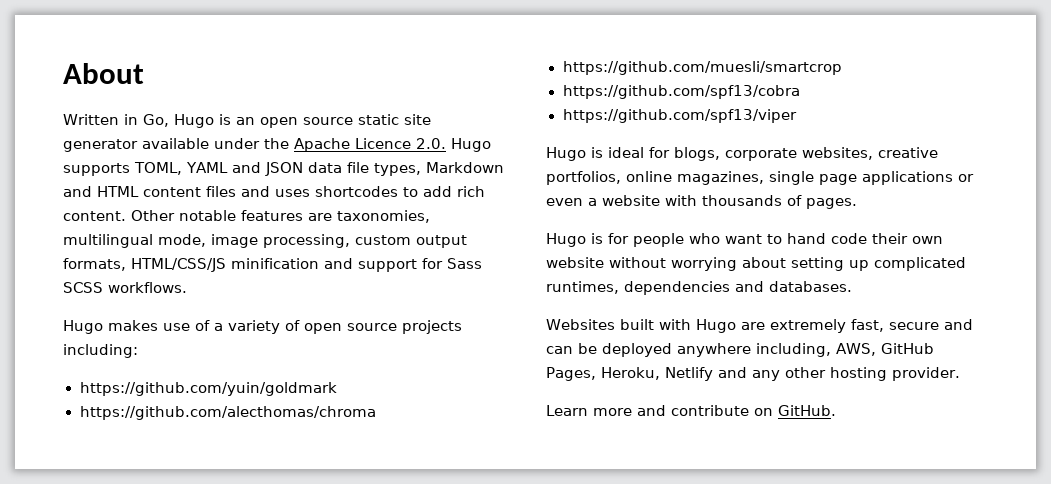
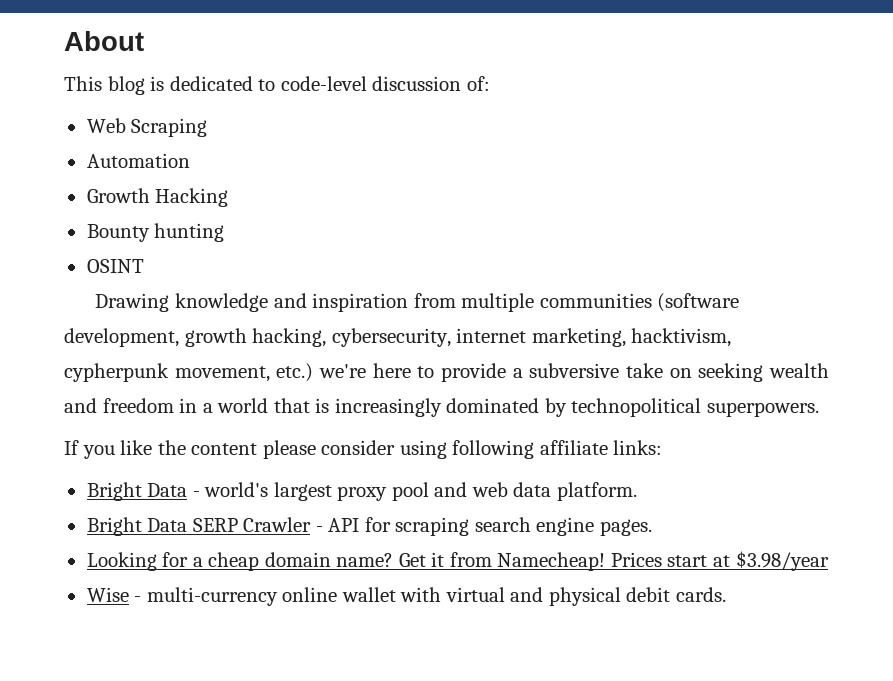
- Written in Go, Hugo is an open source static site generator available under the Apache Licence 2.0. Hugo supports TOML, YAML and JSON data file types, Markdown and HTML content files and uses shortcodes to add rich content. Other notable features are taxonomies, multilingual mode, image processing, custom output formats, HTML/CSS/JS minification and support for Sass SCSS workflows.
- Hugo makes use of a variety of open source projects including:
- https://github.com/yuin/goldmark
- https://github.com/alecthomas/chroma
- https://github.com/muesli/smartcrop
- https://github.com/spf13/cobra
- https://github.com/spf13/viper
- Hugo is ideal for blogs, corporate websites, creative portfolios, online magazines, single page applications or even a website with thousands of pages.
- Hugo is for people who want to hand code their own website without worrying about setting up complicated runtimes, dependencies and databases.
- Websites built with Hugo are extremely fast, secure and can be deployed anywhere including, AWS, GitHub Pages, Heroku, Netlify and any other hosting provider.
- Learn more and contribute on GitHub.
+ This blog is dedicated to code-level discussion of:
+ Web Scraping
+ Automation
+ Growth Hacking
+ Bounty hunting
+ OSINT
+ Drawing knowledge and inspiration from multiple communities (software development, growth hacking, cybersecurity, internet marketing, hacktivism, cypherpunk movement, etc.) we're here to provide a subversive take on seeking wealth and freedom in a world that is increasingly dominated by technopolitical superpowers.
+ If you like the content please consider using following affiliate links:
+ Bright Data - world's largest proxy pool and web data platform.
+ Bright Data SERP Crawler - API for scraping search engine pages.
+ Looking for a cheap domain name? Get it from Namecheap! Prices start at $3.98/year
+ Wise - multi-currency online wallet with virtual and physical debit cards.

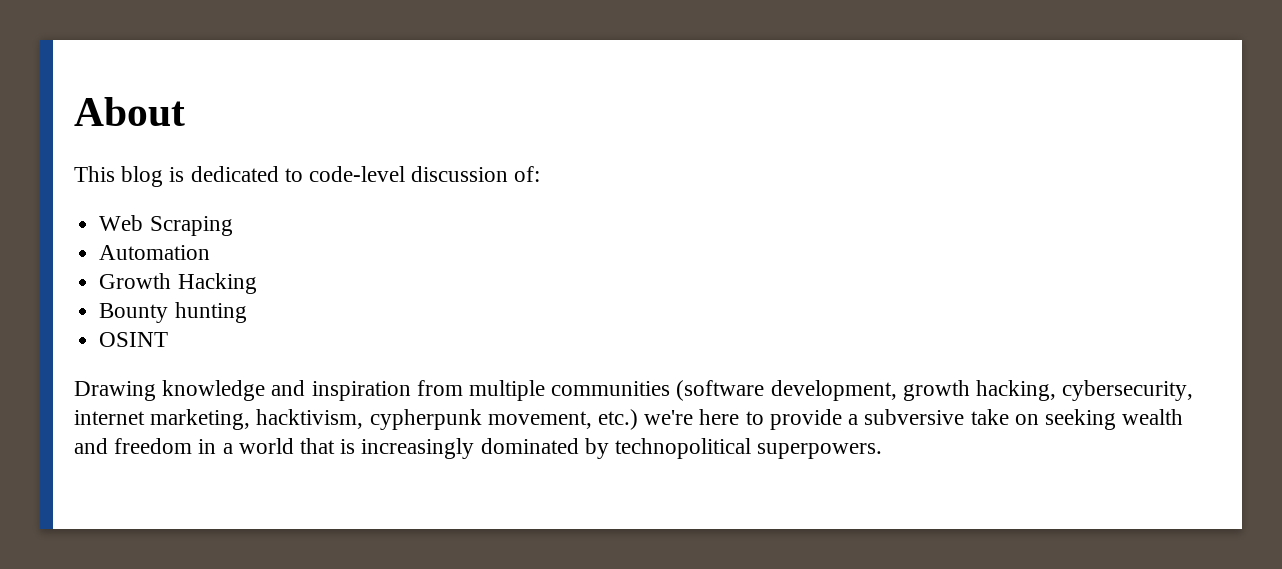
- If you like the content please consider using following affiliate links:
- Bright Data - world's largest proxy pool and web data platform.
- Bright Data SERP Crawler - API for scraping search engine pages.
- Looking for a cheap domain name? Get it from Namecheap! Prices start at $3.98/year
- Wise - multi-currency online wallet with virtual and physical debit cards.

